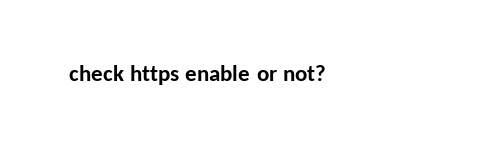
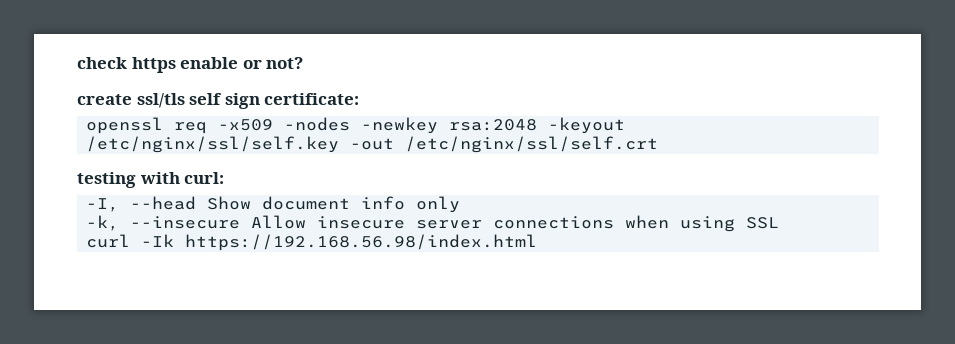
+ create ssl/tls self sign certificate:
+ openssl req -x509 -nodes -newkey rsa:2048 -keyout /etc/nginx/ssl/self.key -out /etc/nginx/ssl/self.crt
+ testing with curl:
+ -I, --head Show document info only
+ -k, --insecure Allow insecure server connections when using SSL
+ curl -Ik https://192.168.56.98/index.html

